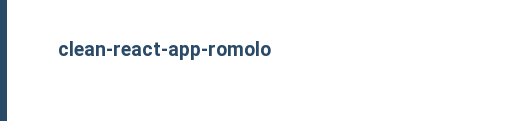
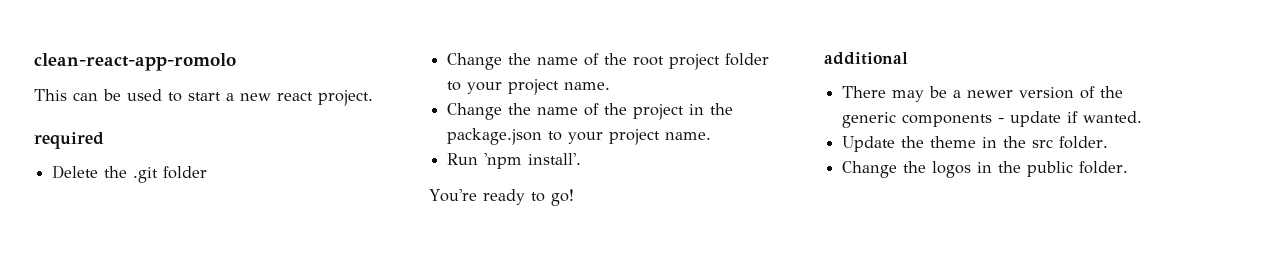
+ This can be used to start a new react project.
+ required
+ Delete the .git folder
+ Change the name of the root project folder to your project name.
+ Change the name of the project in the package.json to your project name.
+ Run 'npm install'.
+ You're ready to go!
+ additional
+ There may be a newer version of the generic components - update if wanted.
+ Update the theme in the src folder.
+ Change the logos in the public folder.

